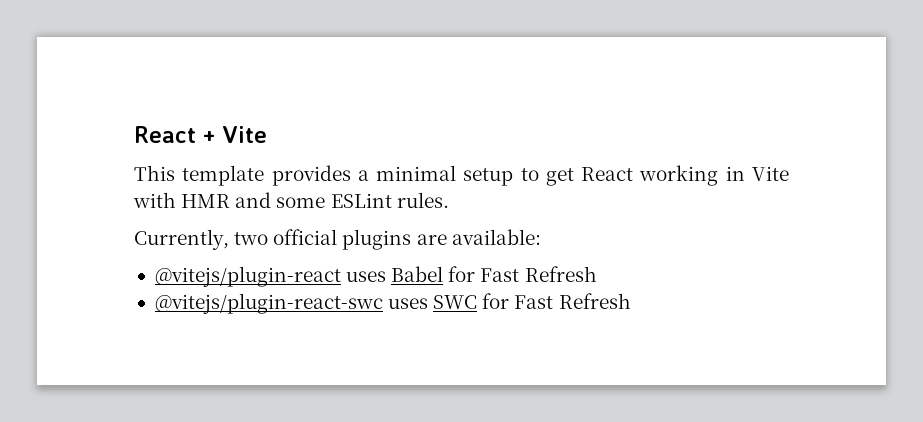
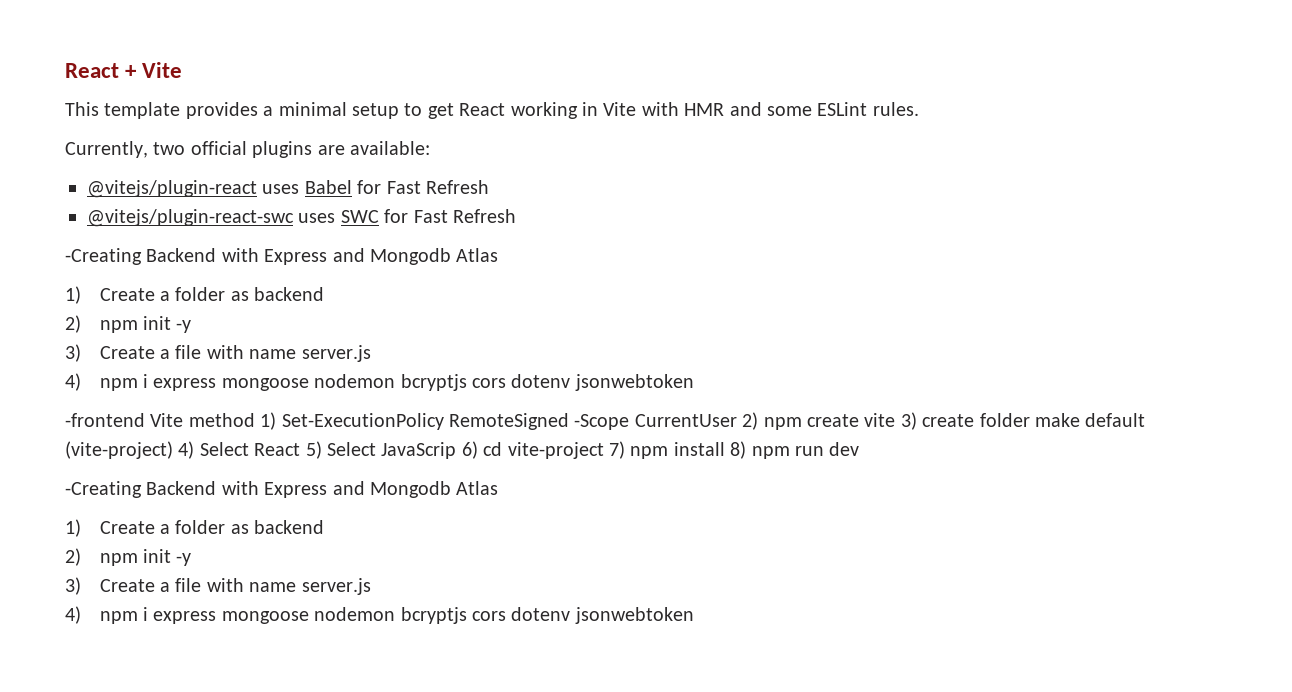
  @vitejs/plugin-react-swc uses SWC for Fast Refresh
+ -Creating Backend with Express and Mongodb Atlas
+ 1) Create a folder as backend
+ 2) npm init -y
+ 3) Create a file with name server.js
+ 4) npm i express mongoose nodemon bcryptjs cors dotenv jsonwebtoken
+ -frontend Vite method 1) Set-ExecutionPolicy RemoteSigned -Scope CurrentUser 2) npm create vite 3) create folder make default (vite-project) 4) Select React 5) Select JavaScrip 6) cd vite-project 7) npm install 8) npm run dev
+ -Creating Backend with Express and Mongodb Atlas
+ 1) Create a folder as backend
+ 2) npm init -y
+ 3) Create a file with name server.js
+ 4) npm i express mongoose nodemon bcryptjs cors dotenv jsonwebtoken

